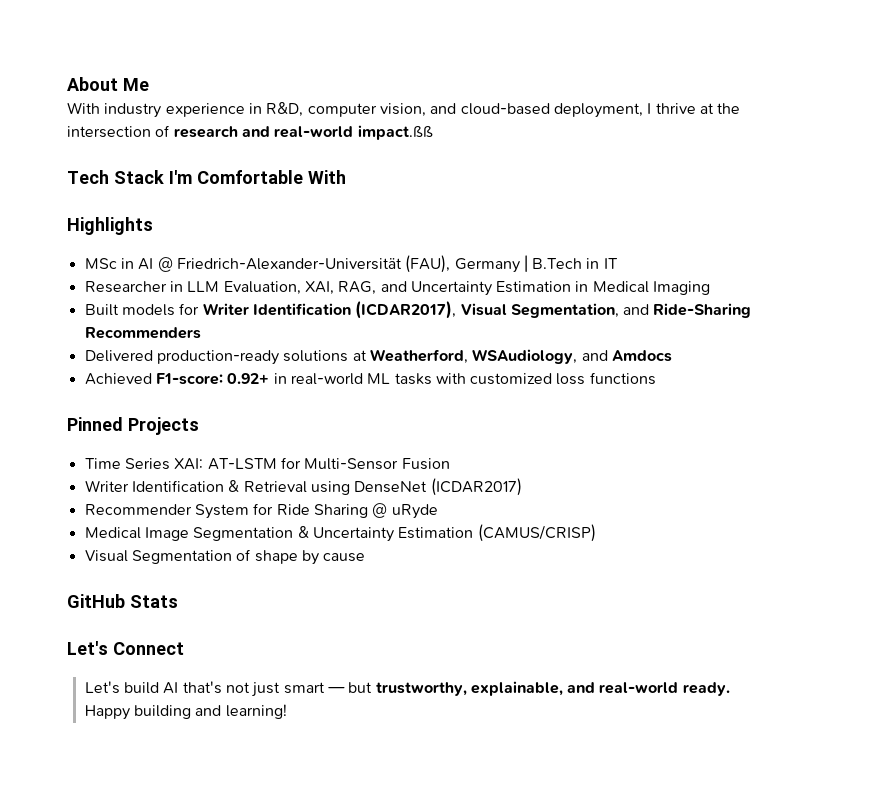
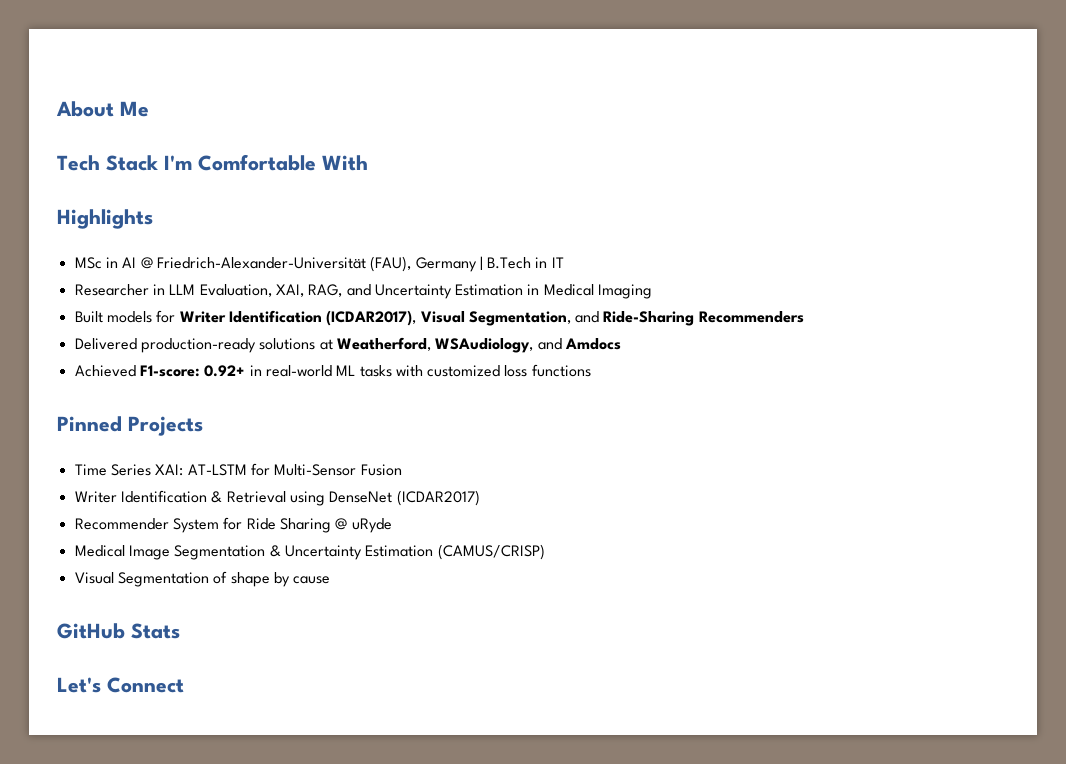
- With industry experience in R&D, computer vision, and cloud-based deployment, I thrive at the intersection of research and real-world impact.ßß
- Let's build AI that's not just smart — but trustworthy, explainable, and real-world ready.
- Happy building and learning!

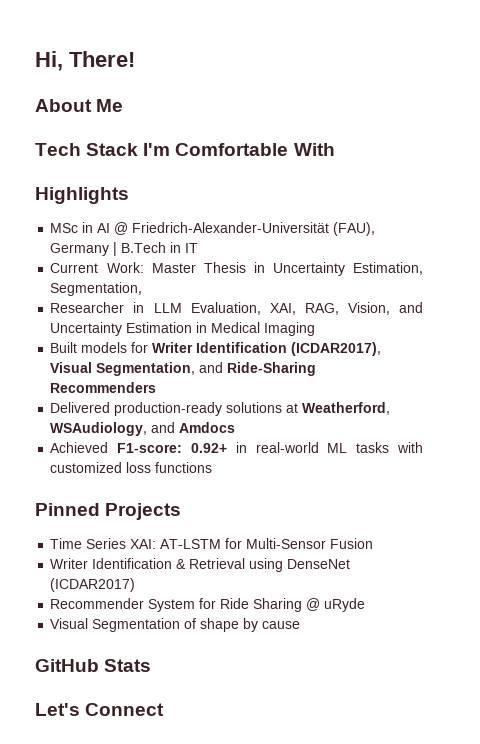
+ Hi, There!
+ Current Work: Master Thesis in Uncertainty Estimation, Segmentation,
- Researcher in LLM Evaluation, XAI, RAG, and Uncertainty Estimation in Medical Imaging
+ Researcher in LLM Evaluation, XAI, RAG, Vision, and Uncertainty Estimation in Medical Imaging
- Medical Image Segmentation & Uncertainty Estimation (CAMUS/CRISP)

